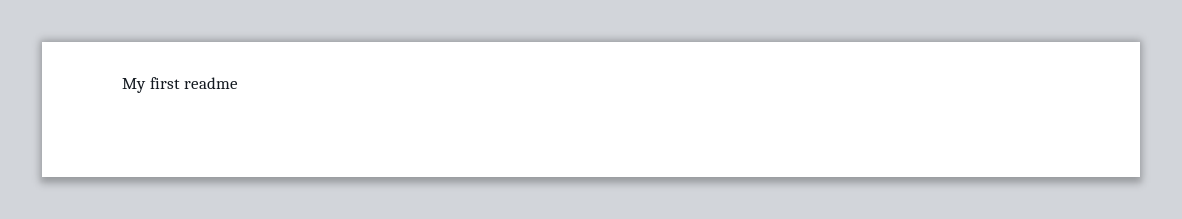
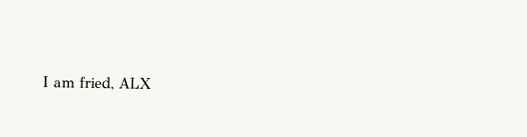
- My first readme
+ I am fried, ALX

